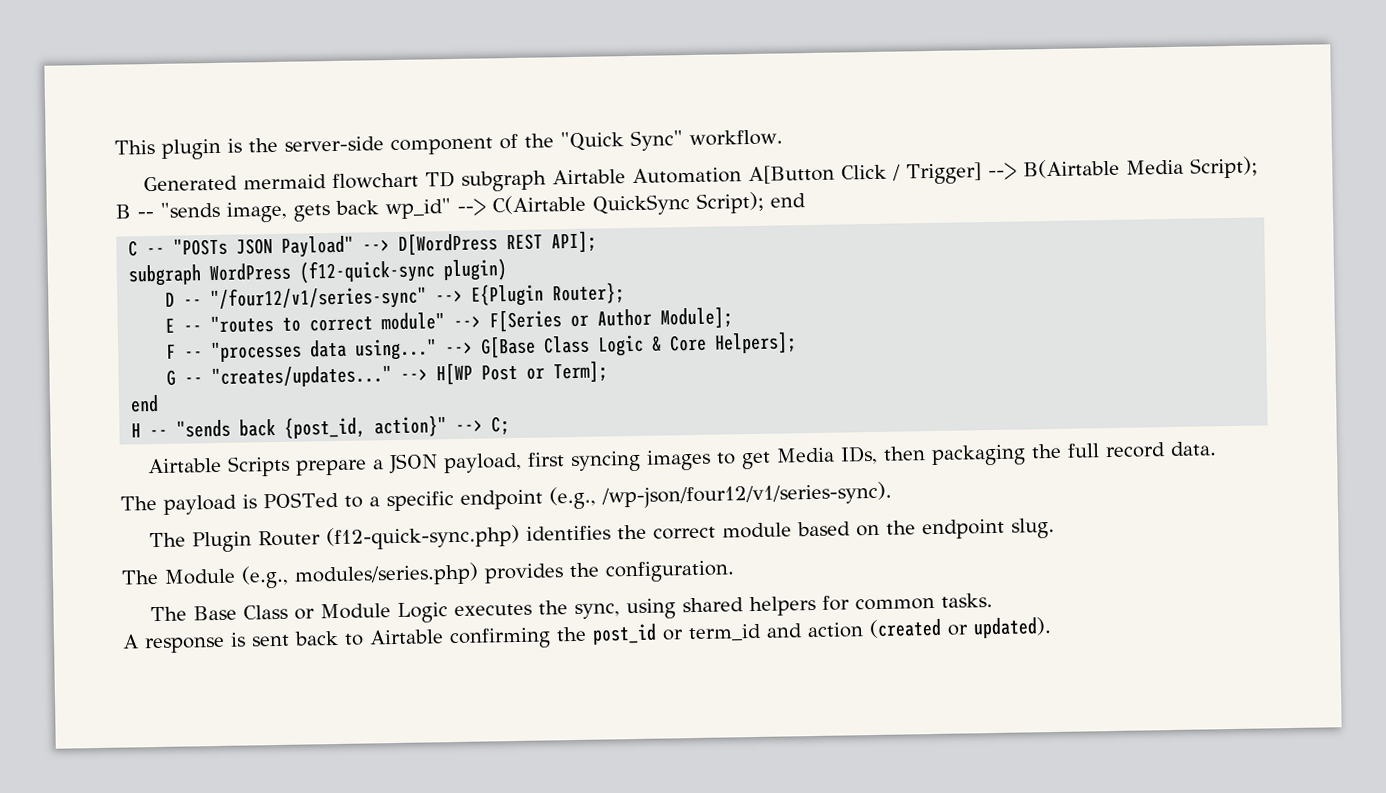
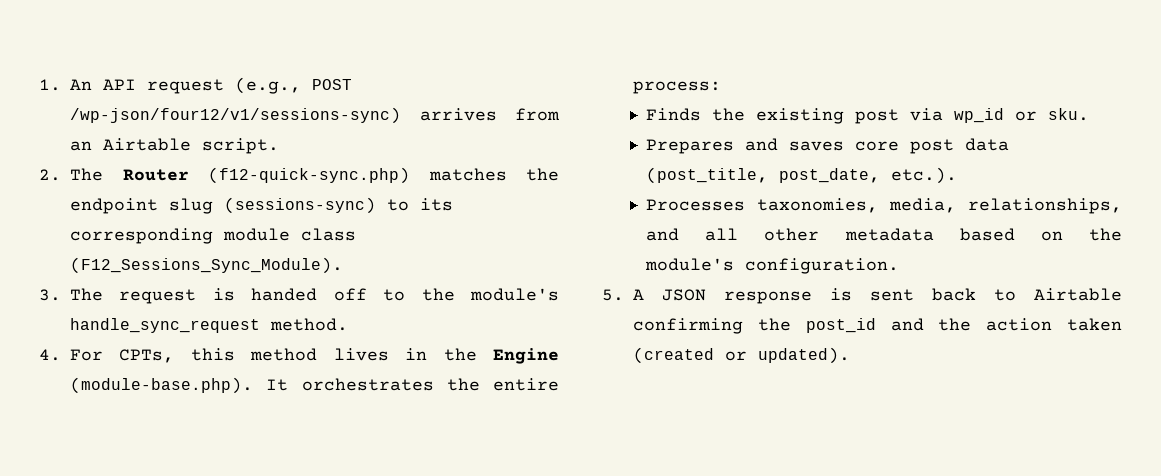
- This plugin is the server-side component of the "Quick Sync" workflow.
- Generated mermaid flowchart TD subgraph Airtable Automation A[Button Click / Trigger] --> B(Airtable Media Script); B -- "sends image, gets back wp_id" --> C(Airtable QuickSync Script); end
- C -- "POSTs JSON Payload" --> D[WordPress REST API];
- subgraph WordPress (f12-quick-sync plugin)
- D -- "/four12/v1/series-sync" --> E{Plugin Router};
- E -- "routes to correct module" --> F[Series or Author Module];
- F -- "processes data using..." --> G[Base Class Logic & Core Helpers];
- G -- "creates/updates..." --> H[WP Post or Term];
- end
- H -- "sends back {post_id, action}" --> C;
- Airtable Scripts prepare a JSON payload, first syncing images to get Media IDs, then packaging the full record data.
- The payload is POSTed to a specific endpoint (e.g., /wp-json/four12/v1/series-sync).
- The Plugin Router (f12-quick-sync.php) identifies the correct module based on the endpoint slug.
- The Module (e.g., modules/series.php) provides the configuration.
- The Base Class or Module Logic executes the sync, using shared helpers for common tasks.
- A response is sent back to Airtable confirming the post_id or term_id and action (created or updated).
+ 1. An API request (e.g., POST /wp-json/four12/v1/sessions-sync) arrives from an Airtable script.
+ 2. The Router (f12-quick-sync.php) matches the endpoint slug (sessions-sync) to its corresponding module class (F12_Sessions_Sync_Module).
+ 3. The request is handed off to the module's handle_sync_request method.
+ 4. For CPTs, this method lives in the Engine (module-base.php). It orchestrates the entire process:
+ Finds the existing post via wp_id or sku.
+ Prepares and saves core post data (post_title, post_date, etc.).
+ Processes taxonomies, media, relationships, and all other metadata based on the module's configuration.
+ 5. A JSON response is sent back to Airtable confirming the post_id and the action taken (created or updated).

